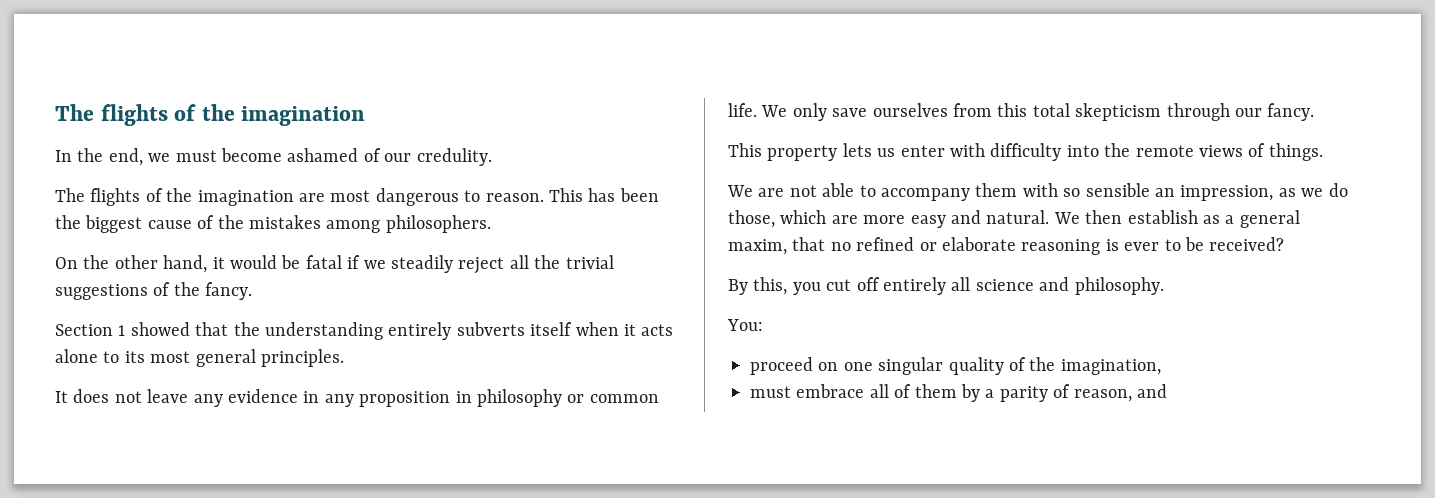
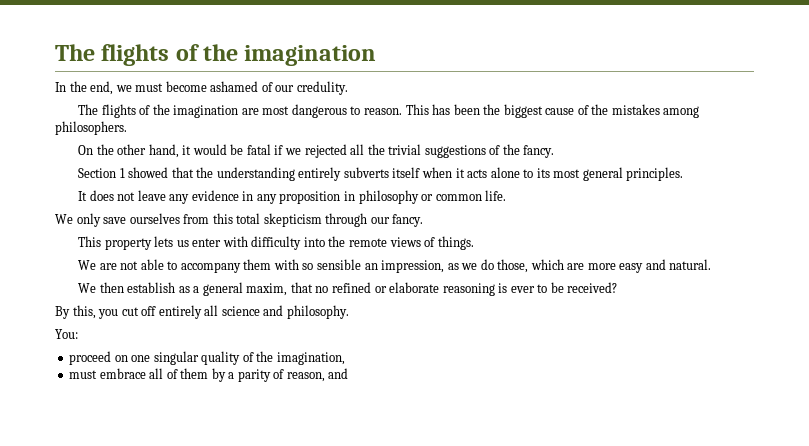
- On the other hand, it would be fatal if we steadily reject all the trivial suggestions of the fancy.
+ On the other hand, it would be fatal if we rejected all the trivial suggestions of the fancy.
- It does not leave any evidence in any proposition in philosophy or common life. We only save ourselves from this total skepticism through our fancy.
+ It does not leave any evidence in any proposition in philosophy or common life.
+ We only save ourselves from this total skepticism through our fancy.
- We are not able to accompany them with so sensible an impression, as we do those, which are more easy and natural. We then establish as a general maxim, that no refined or elaborate reasoning is ever to be received?
+ We are not able to accompany them with so sensible an impression, as we do those, which are more easy and natural.
+ We then establish as a general maxim, that no refined or elaborate reasoning is ever to be received?

